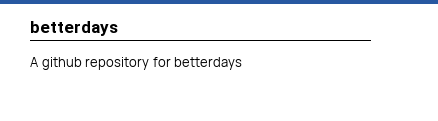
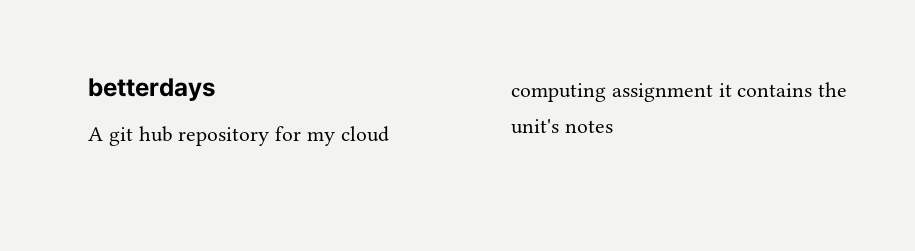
- A github repository for betterdays
+ A git hub repository for my cloud computing assignment it contains the unit's notes

